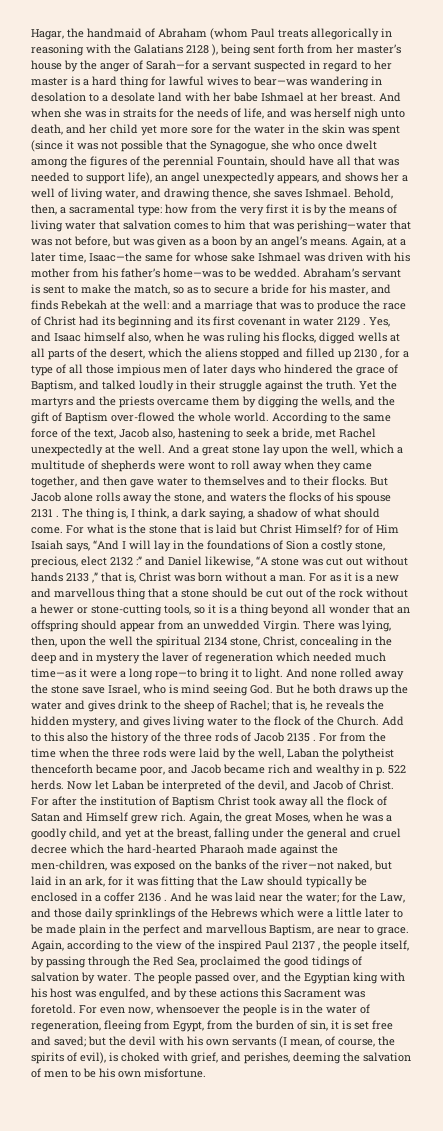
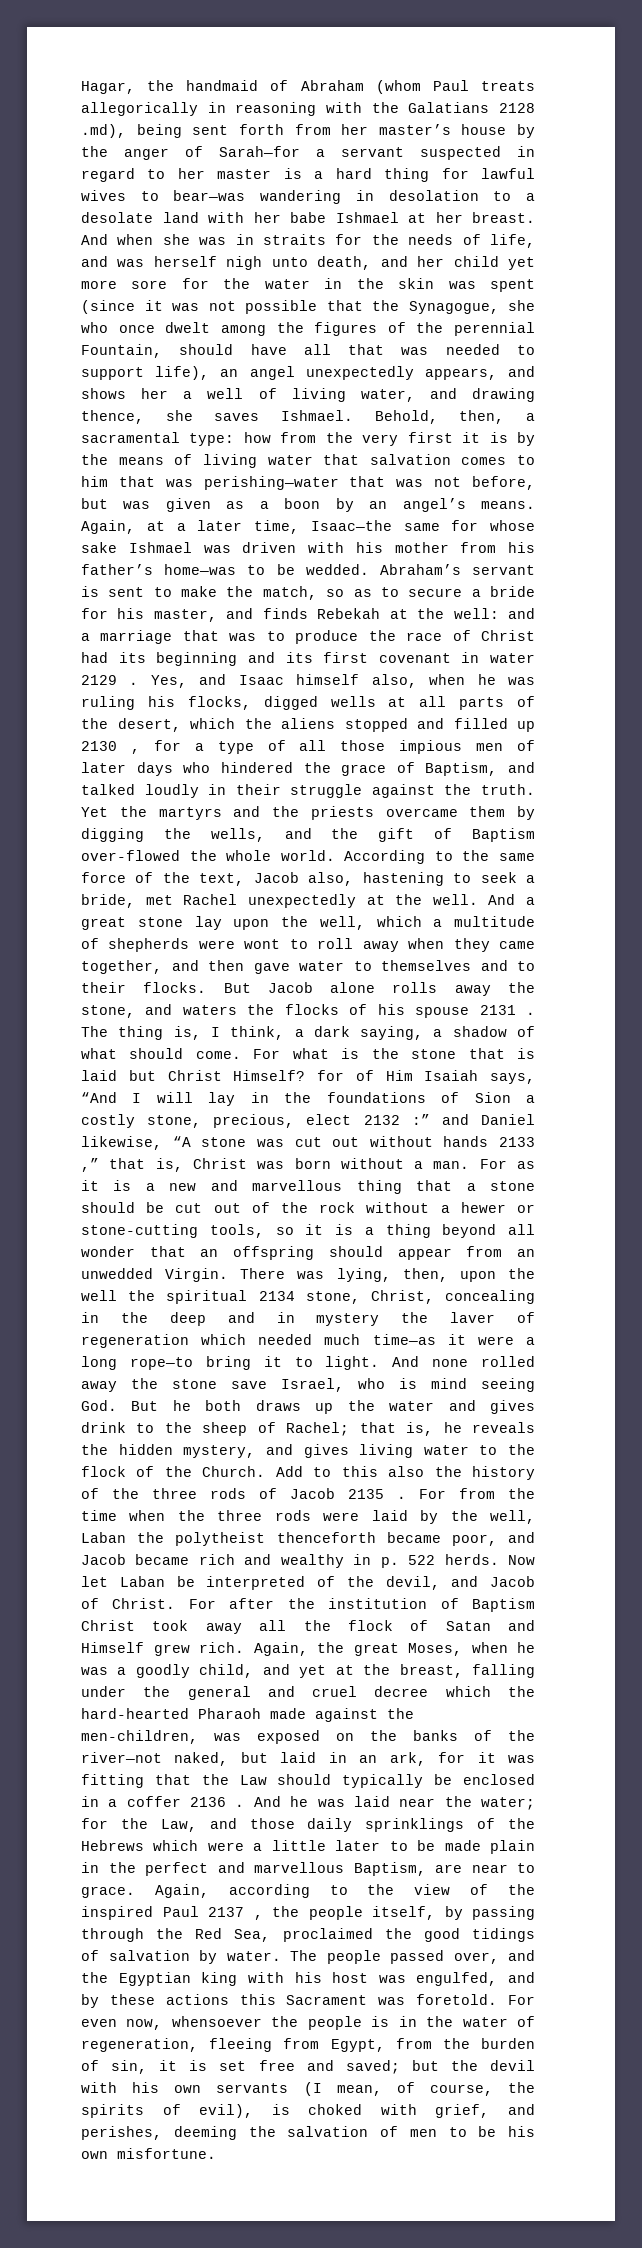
- Hagar, the handmaid of Abraham (whom Paul treats allegorically in reasoning with the Galatians 2128 ), being sent forth from her master’s house by the anger of Sarah—for a servant suspected in regard to her master is a hard thing for lawful wives to bear—was wandering in desolation to a desolate land with her babe Ishmael at her breast.
+ Hagar, the handmaid of Abraham (whom Paul treats allegorically in reasoning with the Galatians 2128 .md), being sent forth from her master’s house by the anger of Sarah—for a servant suspected in regard to her master is a hard thing for lawful wives to bear—was wandering in desolation to a desolate land with her babe Ishmael at her breast.

